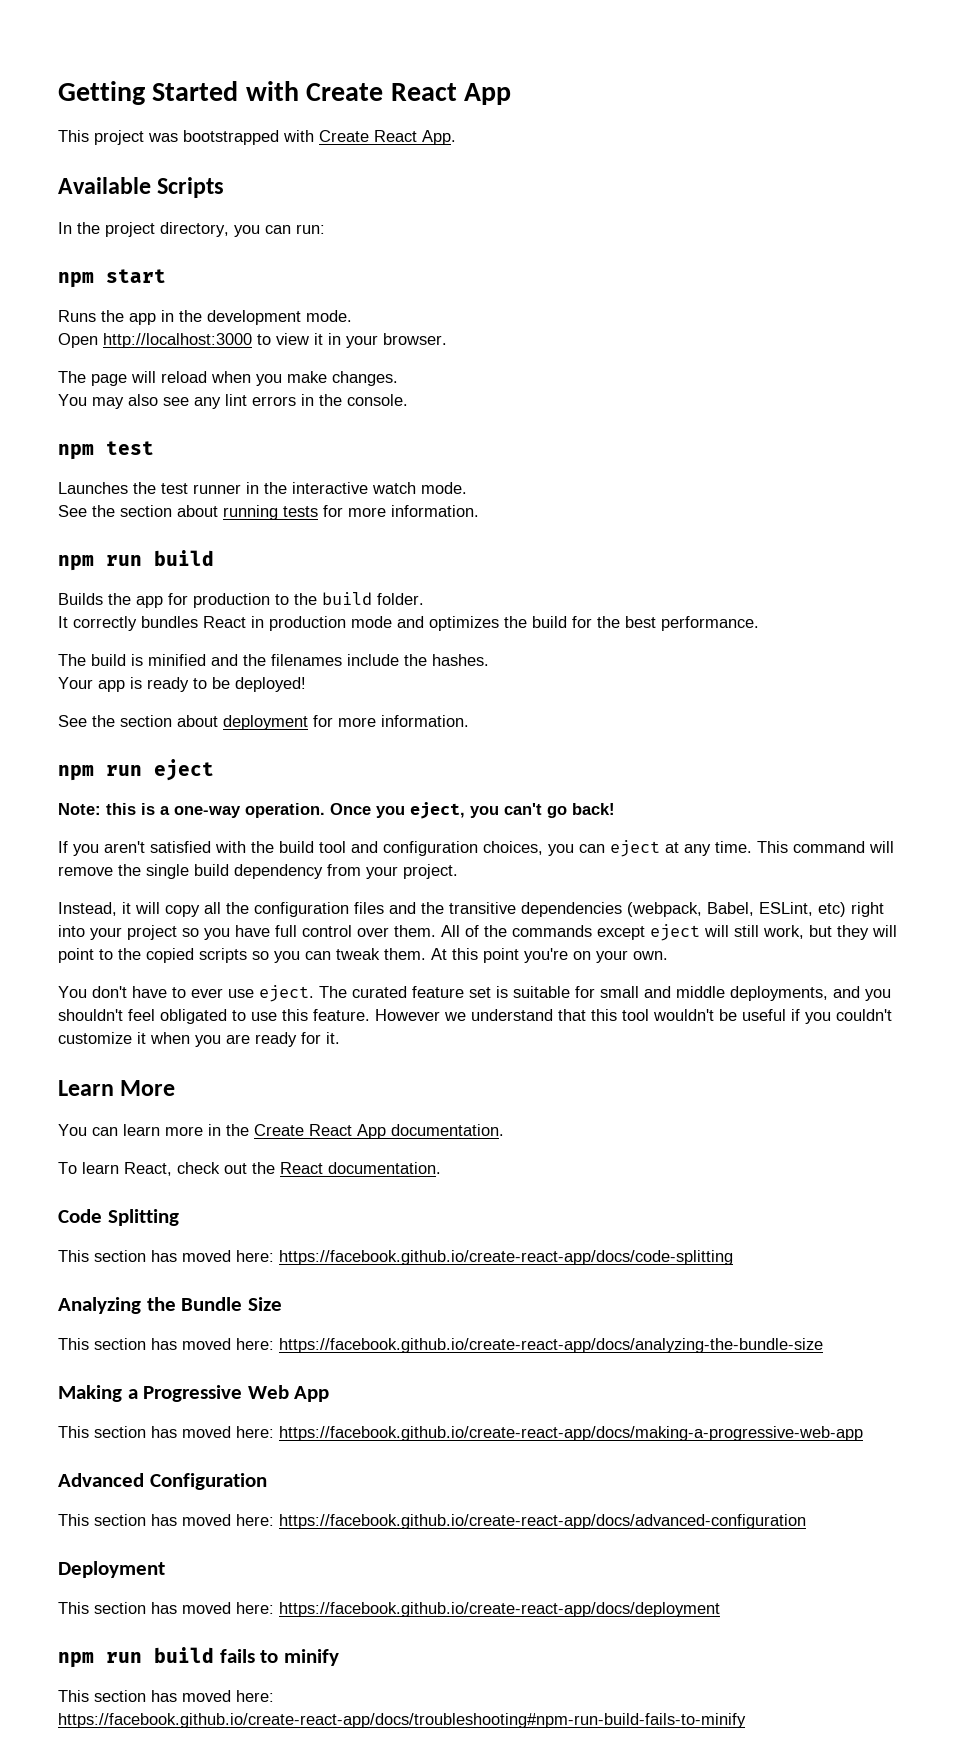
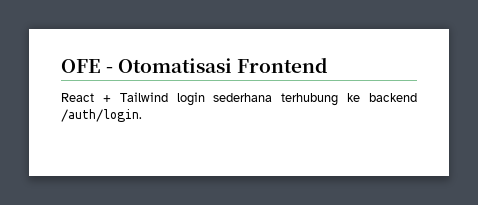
- Getting Started with Create React App
- This project was bootstrapped with Create React App.
- Available Scripts
- In the project directory, you can run:
- npm start
- Runs the app in the development mode.
- Open http://localhost:3000 to view it in your browser.
- The page will reload when you make changes.
- You may also see any lint errors in the console.
- npm test
- Launches the test runner in the interactive watch mode.
- See the section about running tests for more information.
- npm run build
- Builds the app for production to the build folder.
- It correctly bundles React in production mode and optimizes the build for the best performance.
- The build is minified and the filenames include the hashes.
- Your app is ready to be deployed!
- See the section about deployment for more information.
- npm run eject
- Note: this is a one-way operation. Once you eject, you can't go back!
- If you aren't satisfied with the build tool and configuration choices, you can eject at any time. This command will remove the single build dependency from your project.
- Instead, it will copy all the configuration files and the transitive dependencies (webpack, Babel, ESLint, etc) right into your project so you have full control over them. All of the commands except eject will still work, but they will point to the copied scripts so you can tweak them. At this point you're on your own.
- You don't have to ever use eject. The curated feature set is suitable for small and middle deployments, and you shouldn't feel obligated to use this feature. However we understand that this tool wouldn't be useful if you couldn't customize it when you are ready for it.
- Learn More
- You can learn more in the Create React App documentation.
- To learn React, check out the React documentation.
- Code Splitting
- This section has moved here: https://facebook.github.io/create-react-app/docs/code-splitting
- Analyzing the Bundle Size
- This section has moved here: https://facebook.github.io/create-react-app/docs/analyzing-the-bundle-size
- Making a Progressive Web App
- This section has moved here: https://facebook.github.io/create-react-app/docs/making-a-progressive-web-app
- Advanced Configuration
- This section has moved here: https://facebook.github.io/create-react-app/docs/advanced-configuration
- Deployment
- This section has moved here: https://facebook.github.io/create-react-app/docs/deployment
- npm run build fails to minify
- This section has moved here: https://facebook.github.io/create-react-app/docs/troubleshooting#npm-run-build-fails-to-minify
+ OFE - Otomatisasi Frontend
+ React + Tailwind login sederhana terhubung ke backend /auth/login.

